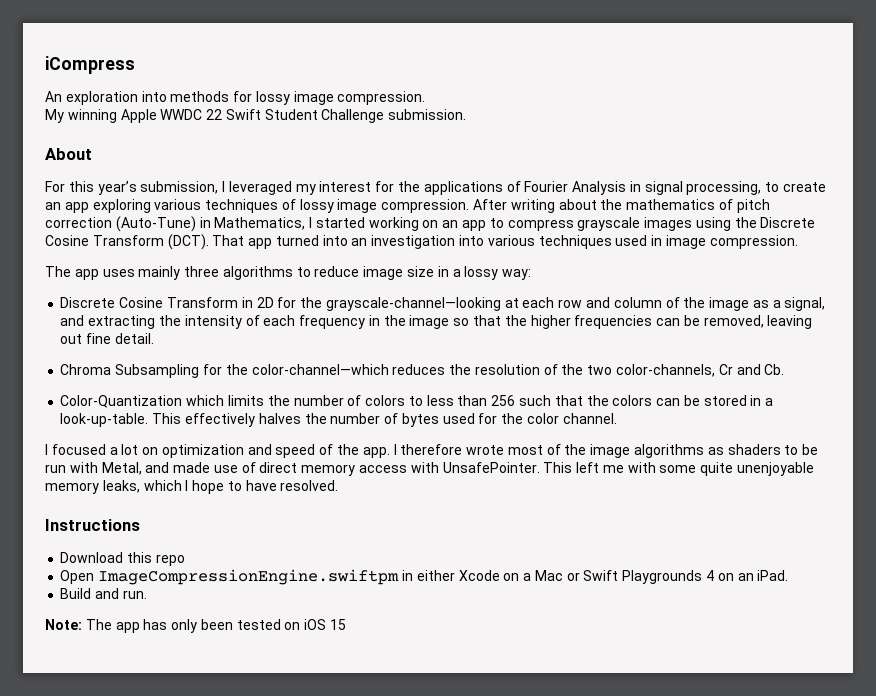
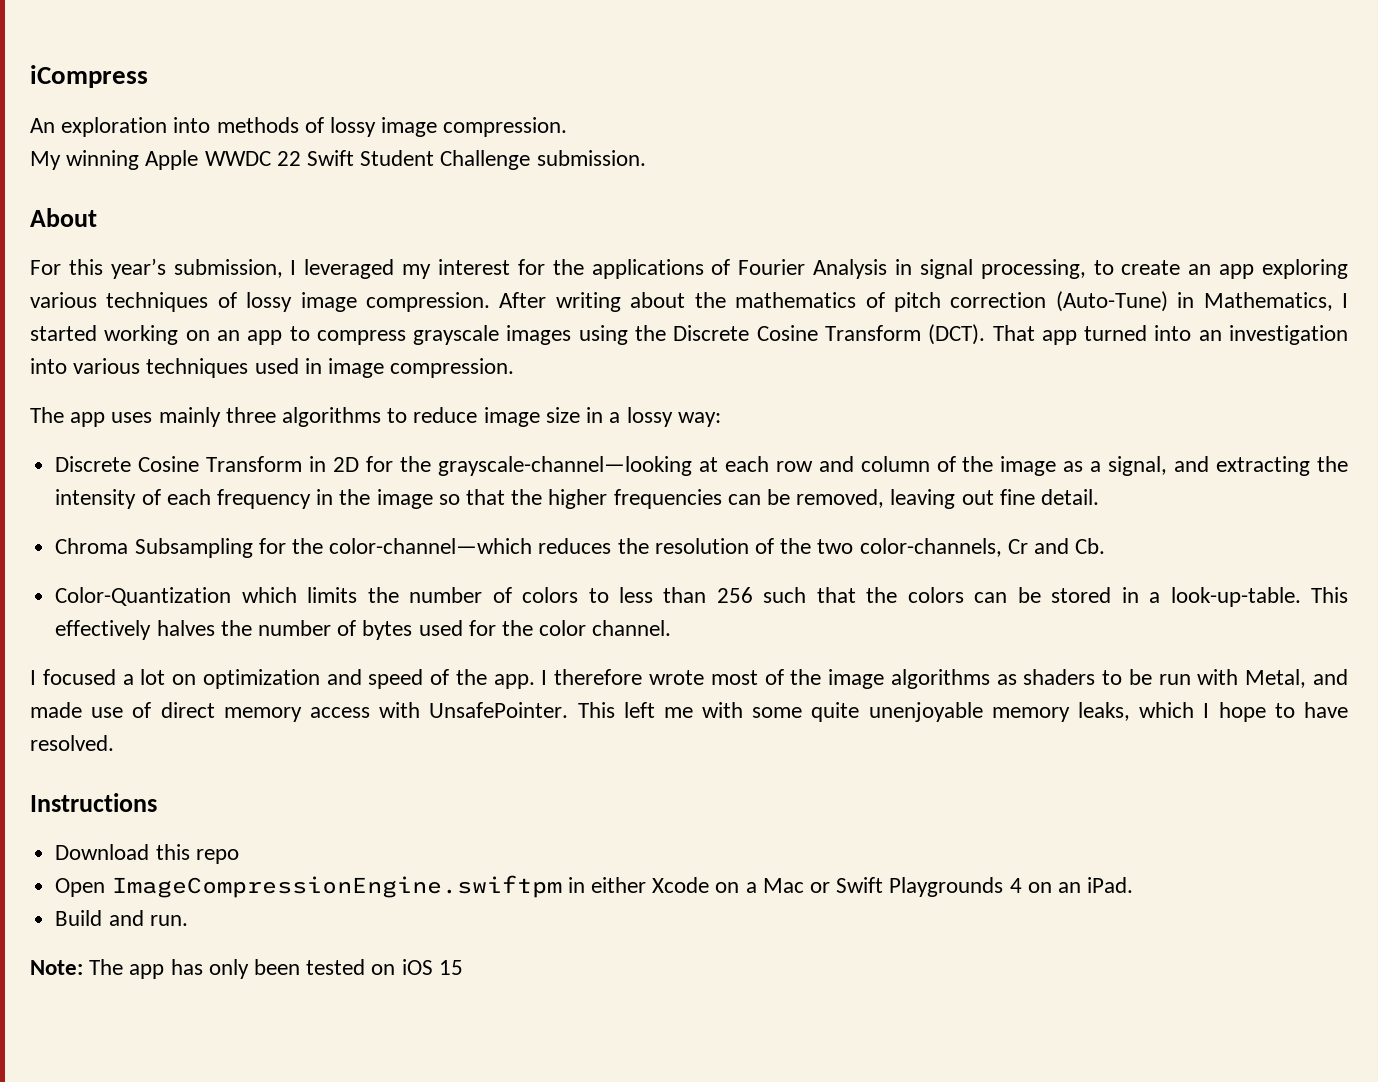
- An exploration into methods for lossy image compression.
+ An exploration into methods of lossy image compression.

